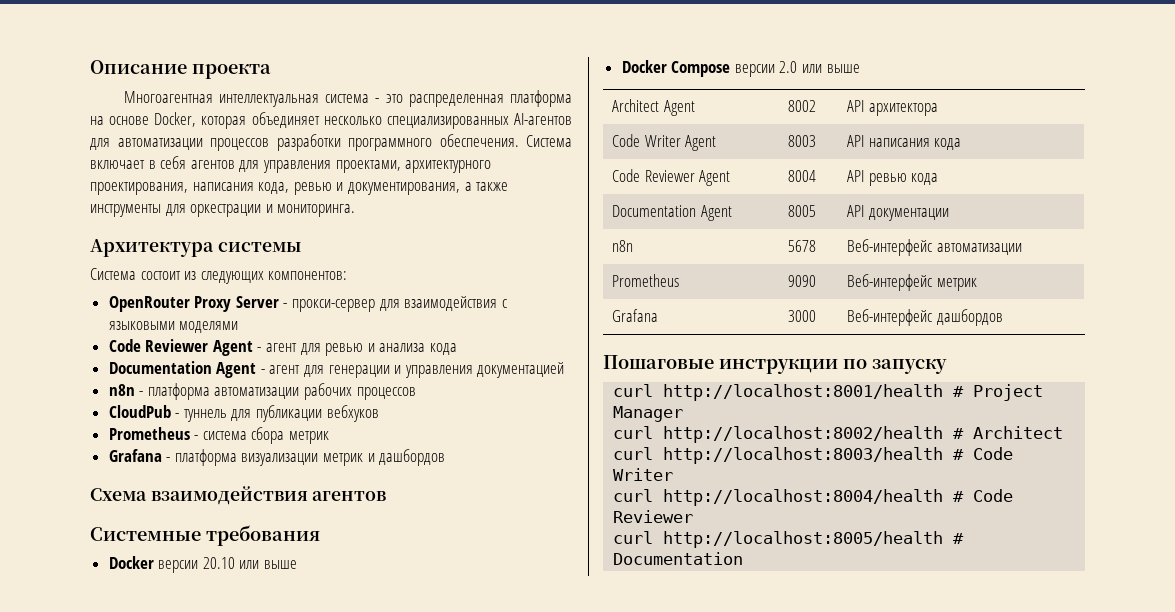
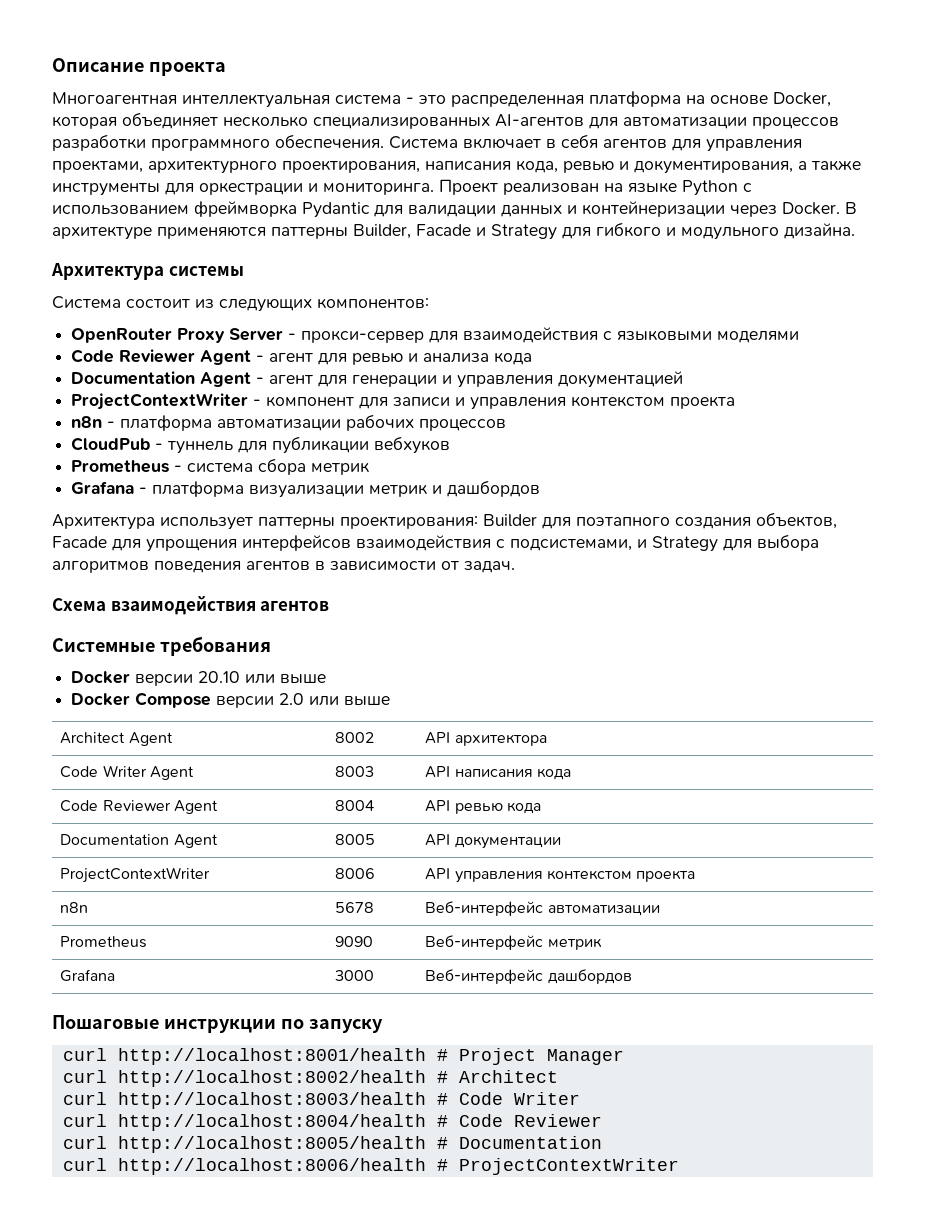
+ Проект реализован на языке Python с использованием фреймворка Pydantic для валидации данных и контейнеризации через Docker. В архитектуре применяются паттерны Builder, Facade и Strategy для гибкого и модульного дизайна.
+ ProjectContextWriter - компонент для записи и управления контекстом проекта
+ Архитектура использует паттерны проектирования: Builder для поэтапного создания объектов, Facade для упрощения интерфейсов взаимодействия с подсистемами, и Strategy для выбора алгоритмов поведения агентов в зависимости от задач.
+ ProjectContextWriter | 8006 | API управления контекстом проекта
+ curl http://localhost:8006/health # ProjectContextWriter

